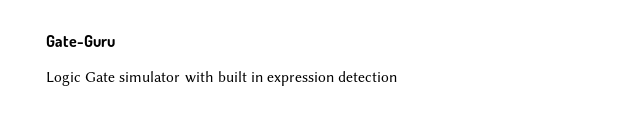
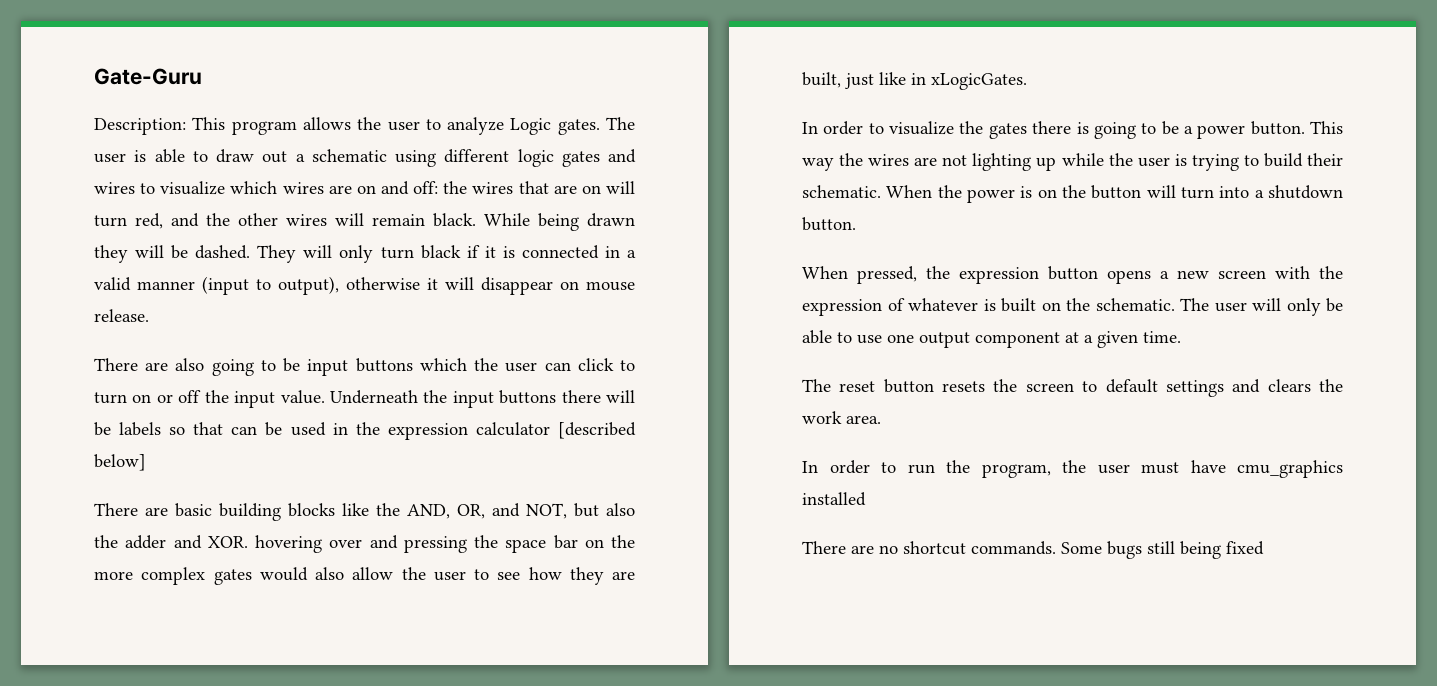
- Logic Gate simulator with built in expression detection
+ Description: This program allows the user to analyze Logic gates. The user is able to draw out a schematic using different logic gates and wires to visualize which wires are on and off: the wires that are on will turn red, and the other wires will remain black. While being drawn they will be dashed. They will only turn black if it is connected in a valid manner (input to output), otherwise it will disappear on mouse release.
+ There are also going to be input buttons which the user can click to turn on or off the input value. Underneath the input buttons there will be labels so that can be used in the expression calculator [described below]
+ There are basic building blocks like the AND, OR, and NOT, but also the adder and XOR. hovering over and pressing the space bar on the more complex gates would also allow the user to see how they are built, just like in xLogicGates.
+ In order to visualize the gates there is going to be a power button. This way the wires are not lighting up while the user is trying to build their schematic. When the power is on the button will turn into a shutdown button.
+ When pressed, the expression button opens a new screen with the expression of whatever is built on the schematic. The user will only be able to use one output component at a given time.
+ The reset button resets the screen to default settings and clears the work area.
+ In order to run the program, the user must have cmu_graphics installed
+ There are no shortcut commands. Some bugs still being fixed

